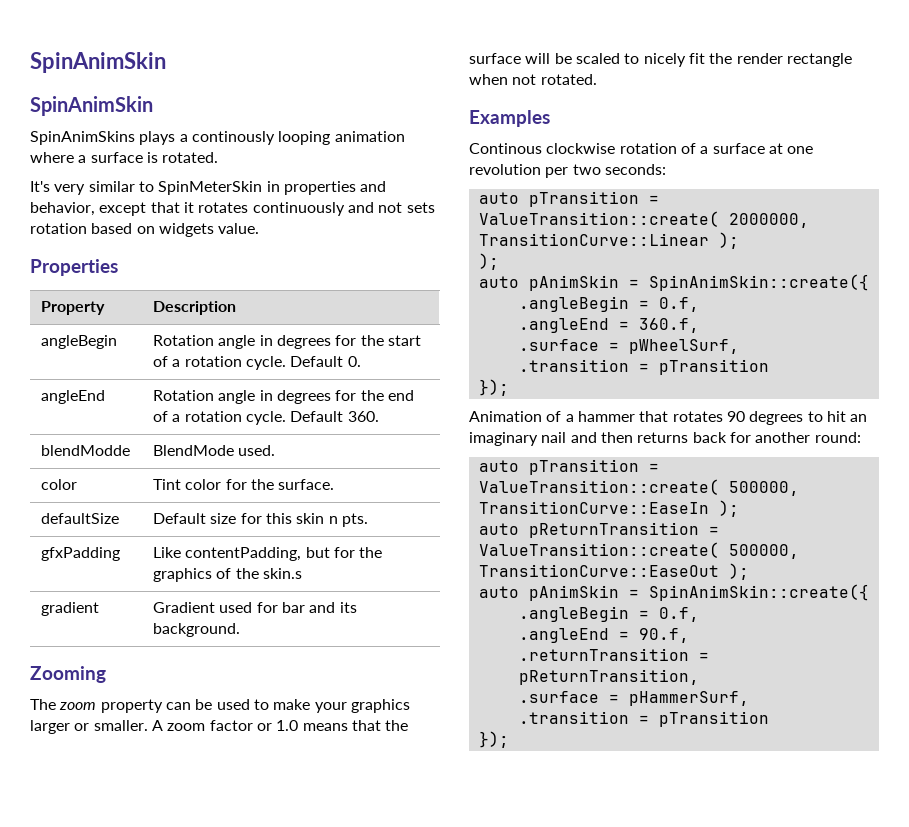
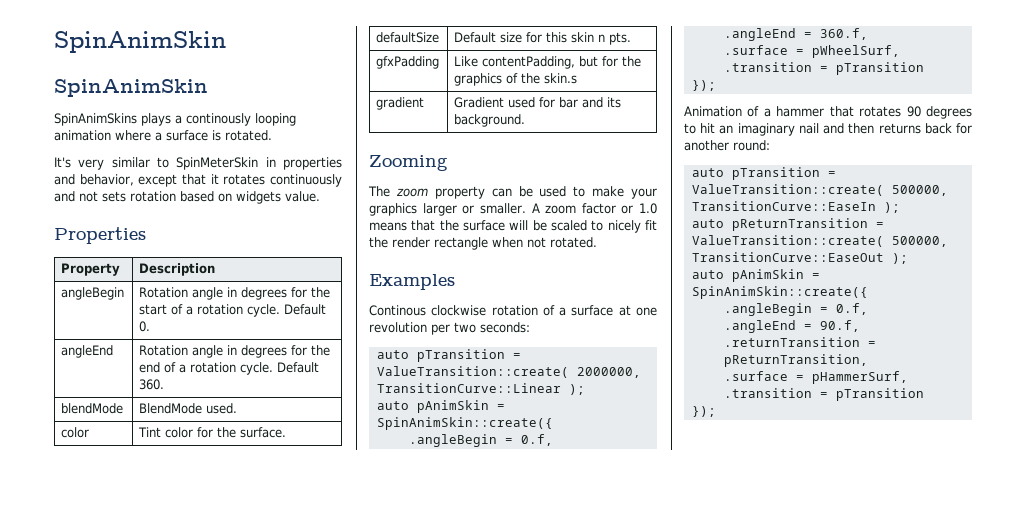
- blendModde | BlendMode used.
+ blendMode | BlendMode used.
  auto pTransition = ValueTransition::create( 2000000, TransitionCurve::Linear );
- );

